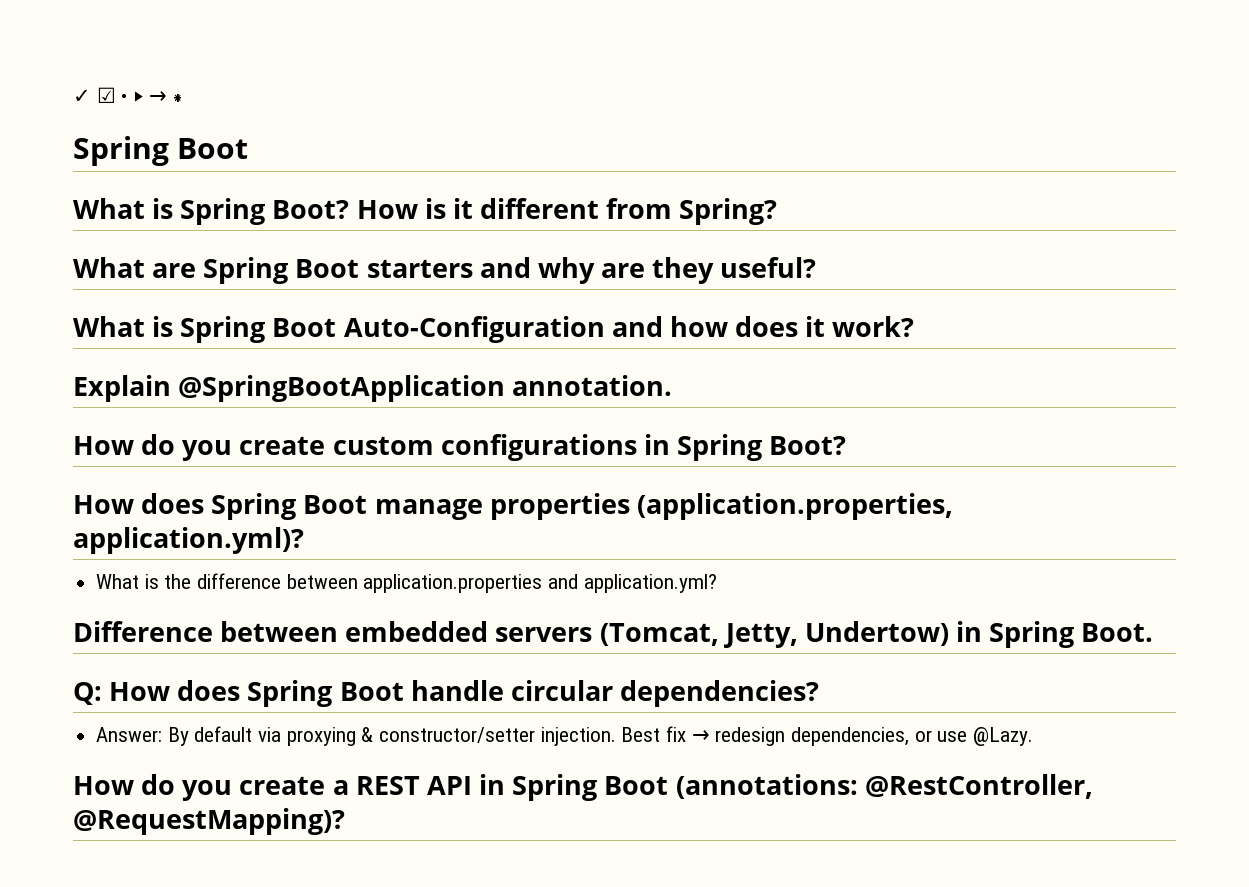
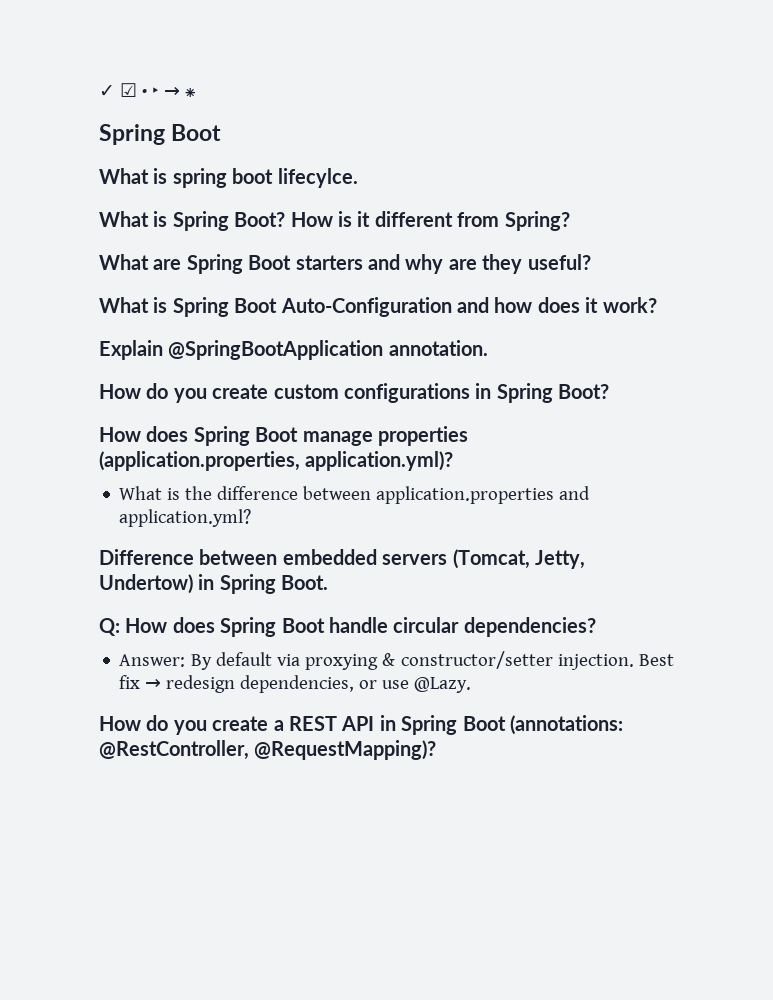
+ What is spring boot lifecylce.

